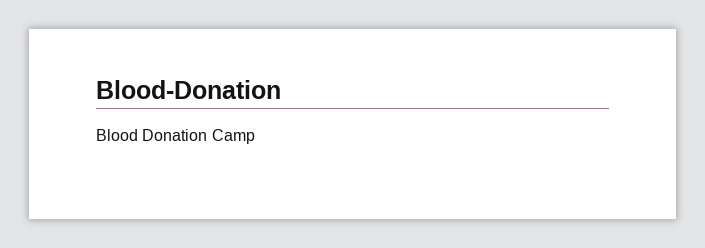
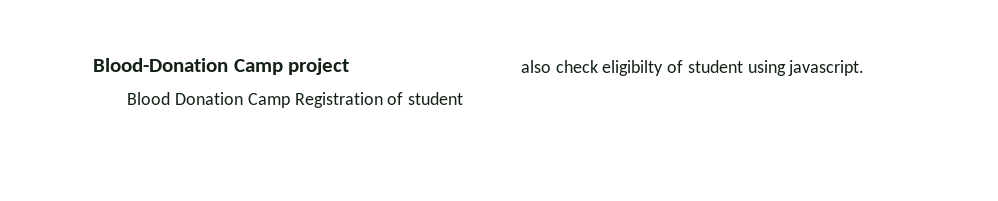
- Blood-Donation
+ Blood-Donation Camp project
- Blood Donation Camp
+ Blood Donation Camp Registration of student also check eligibilty of student using javascript.

